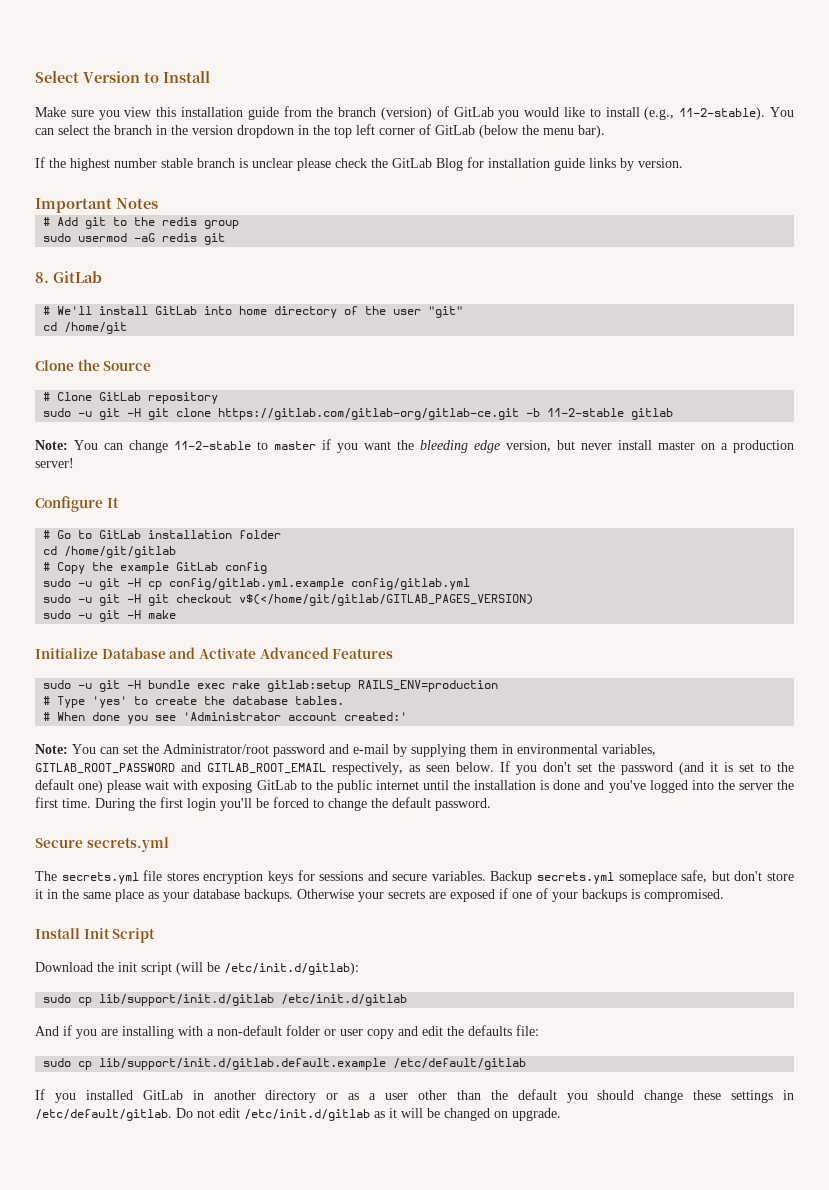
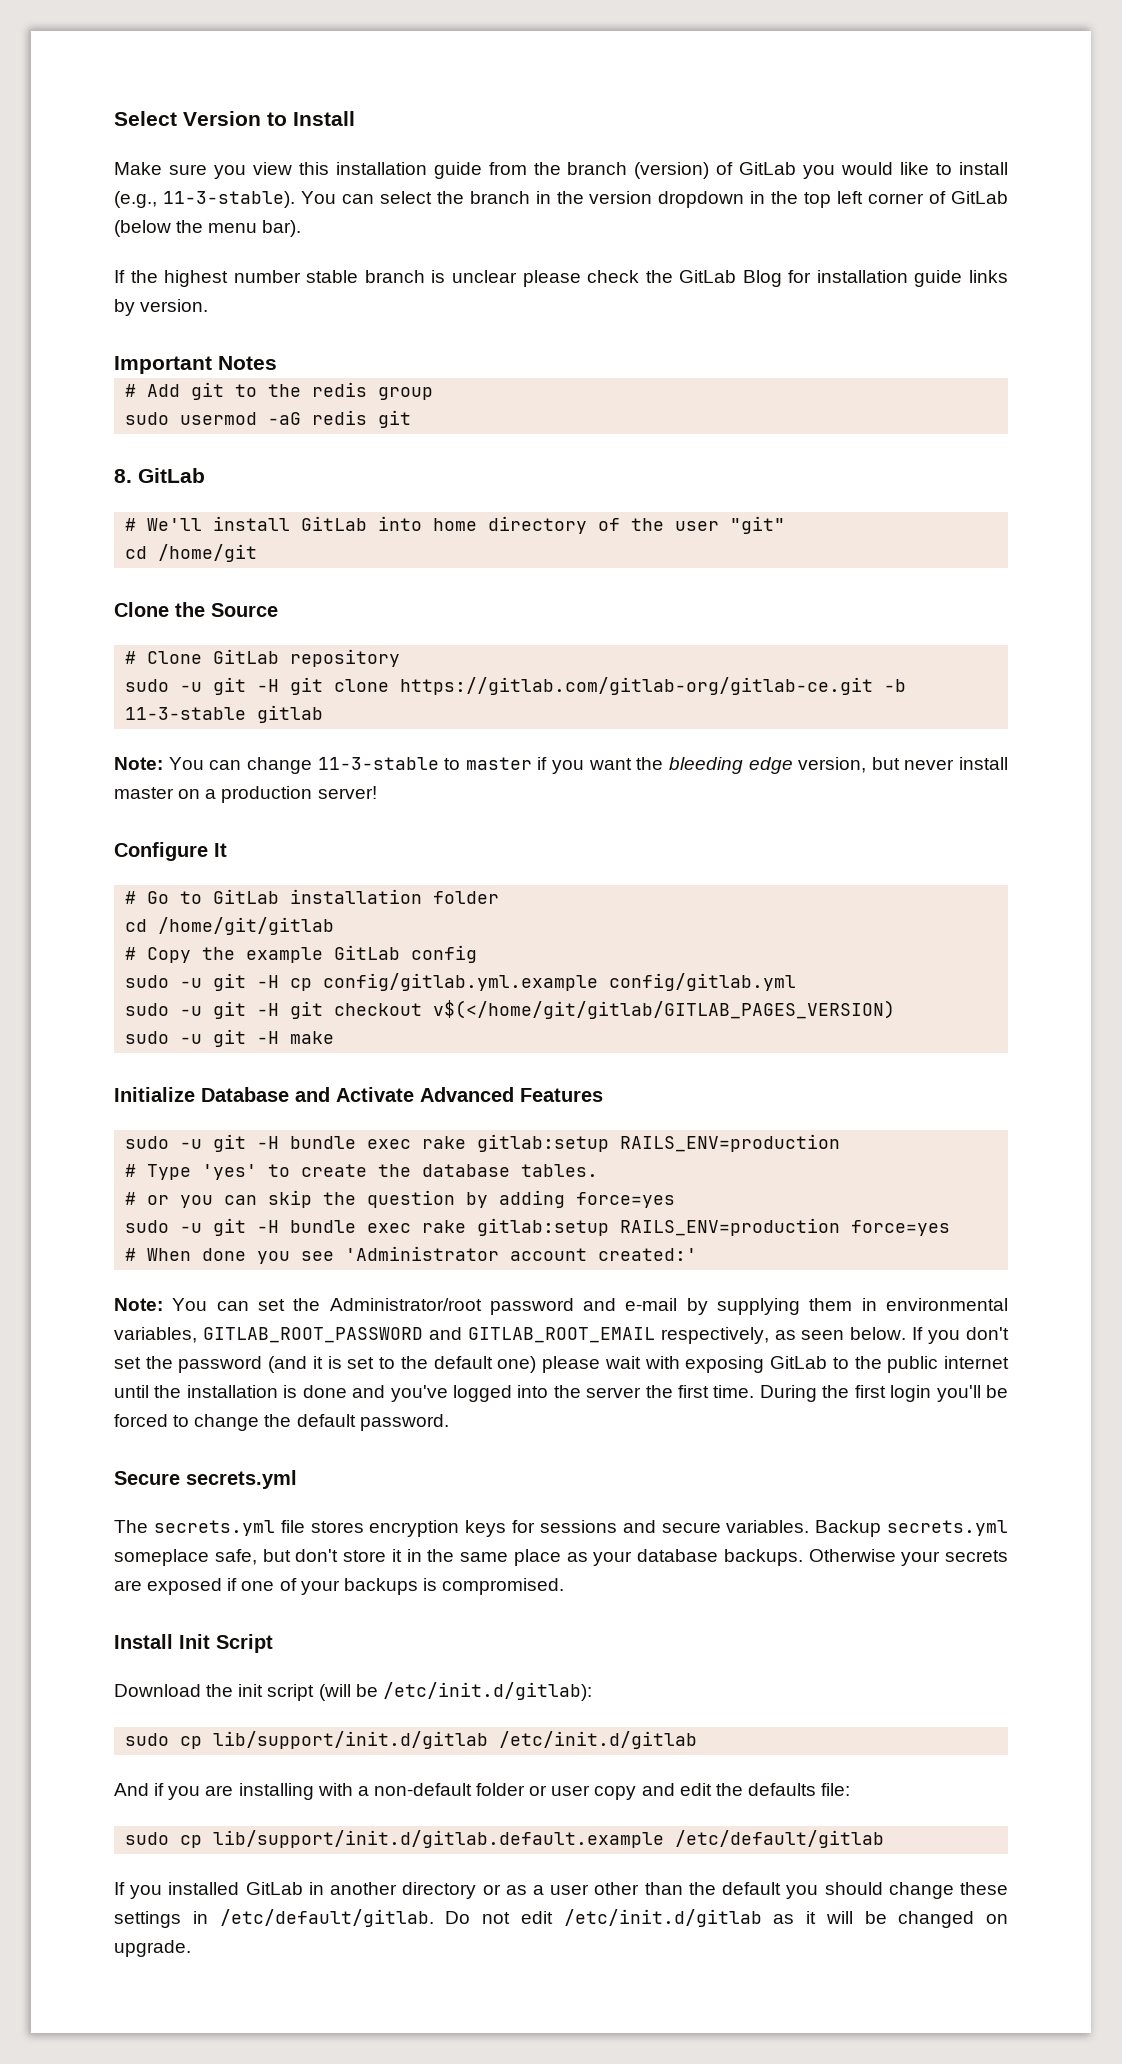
- Make sure you view this installation guide from the branch (version) of GitLab you would like to install (e.g., 11-2-stable).
+ Make sure you view this installation guide from the branch (version) of GitLab you would like to install (e.g., 11-3-stable).
- sudo -u git -H git clone https://gitlab.com/gitlab-org/gitlab-ce.git -b 11-2-stable gitlab
+ sudo -u git -H git clone https://gitlab.com/gitlab-org/gitlab-ce.git -b 11-3-stable gitlab
- Note: You can change 11-2-stable to master if you want the bleeding edge version, but never install master on a production server!
+ Note: You can change 11-3-stable to master if you want the bleeding edge version, but never install master on a production server!
+ # or you can skip the question by adding force=yes
+ sudo -u git -H bundle exec rake gitlab:setup RAILS_ENV=production force=yes

